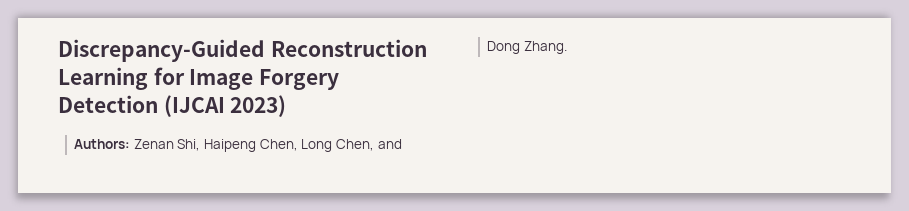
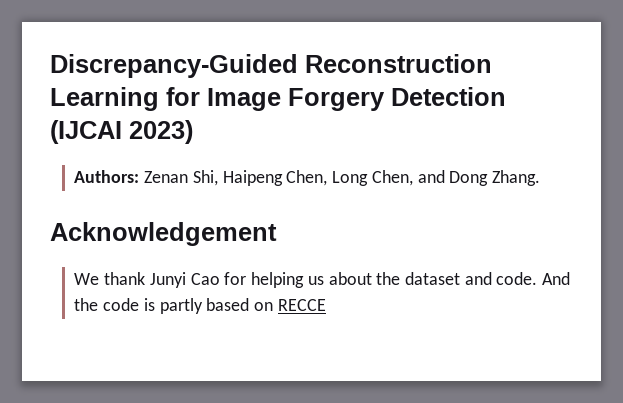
+ Acknowledgement
+ We thank Junyi Cao for helping us about the dataset and code. And the code is partly based on RECCE

